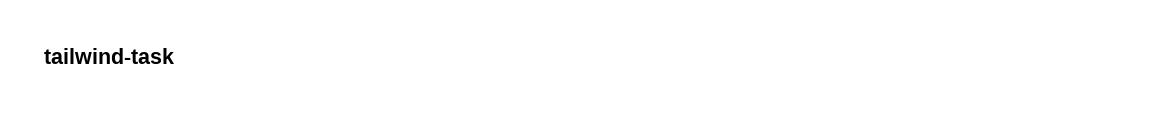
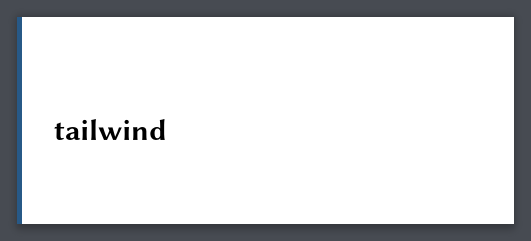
- tailwind-task
+ tailwind

